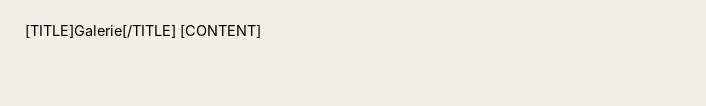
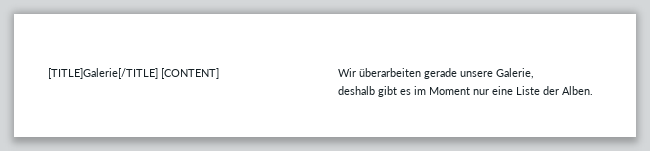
+ Wir überarbeiten gerade unsere Galerie,
+ deshalb gibt es im Moment nur eine Liste der Alben.

